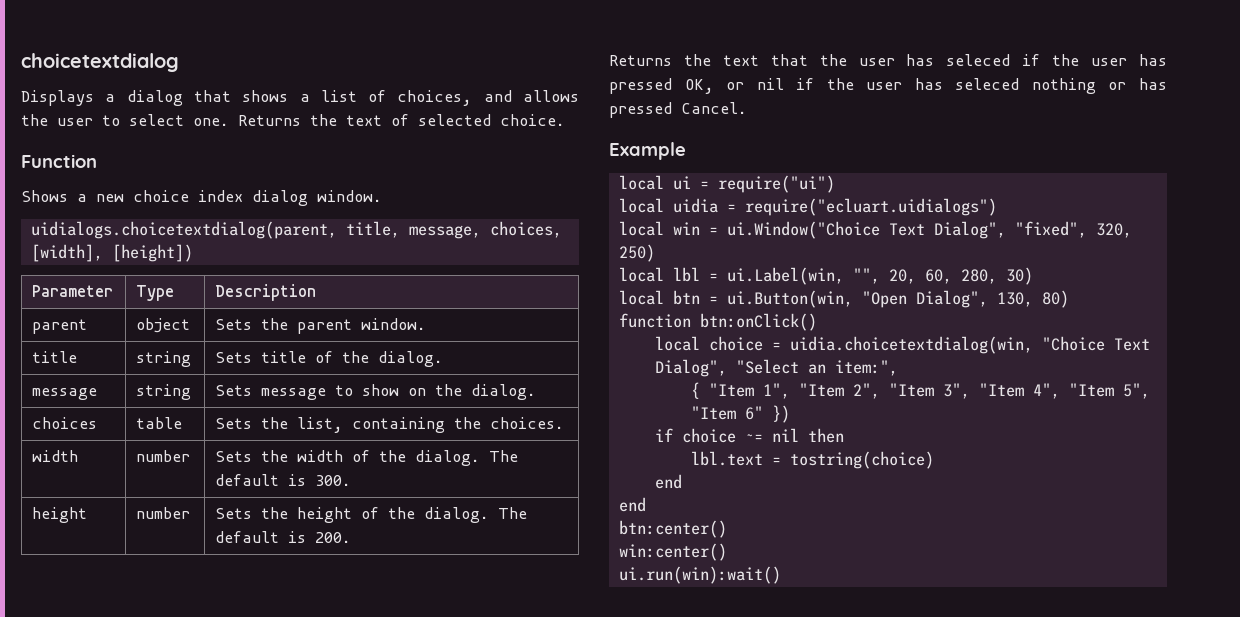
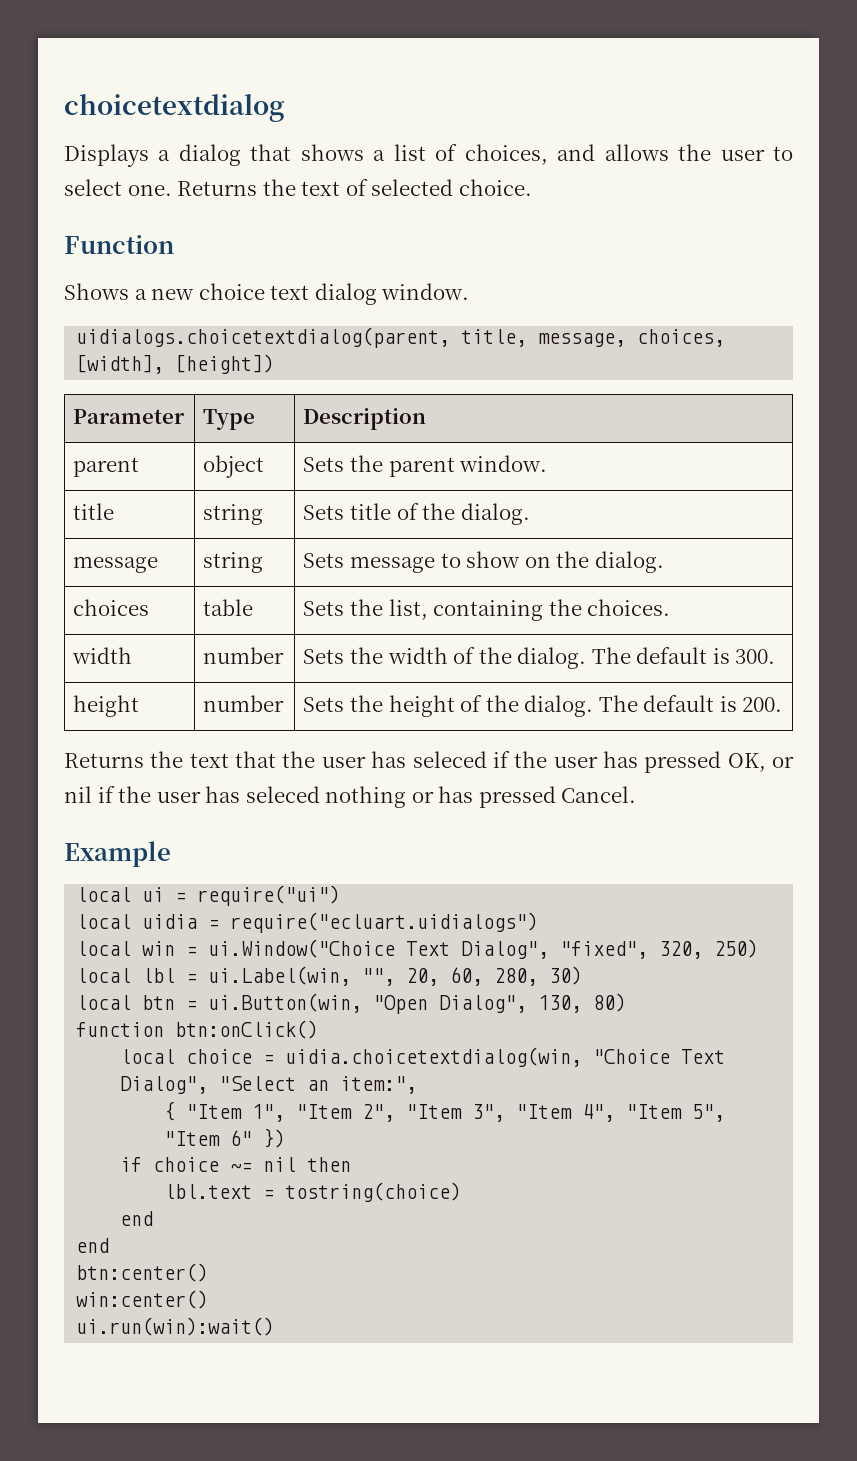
- Shows a new choice index dialog window.
+ Shows a new choice text dialog window.

